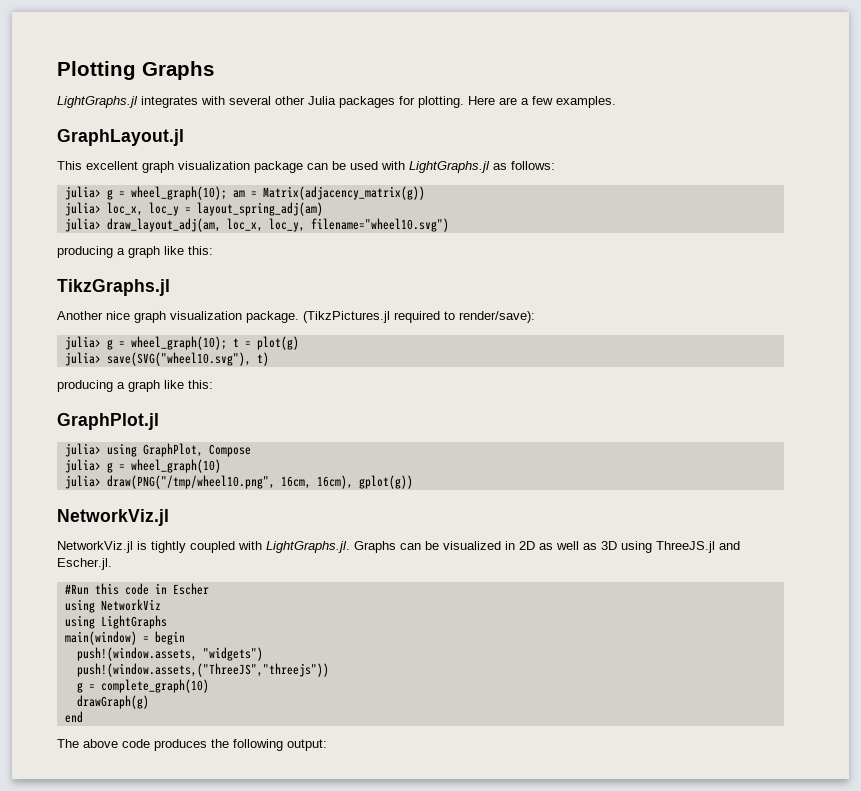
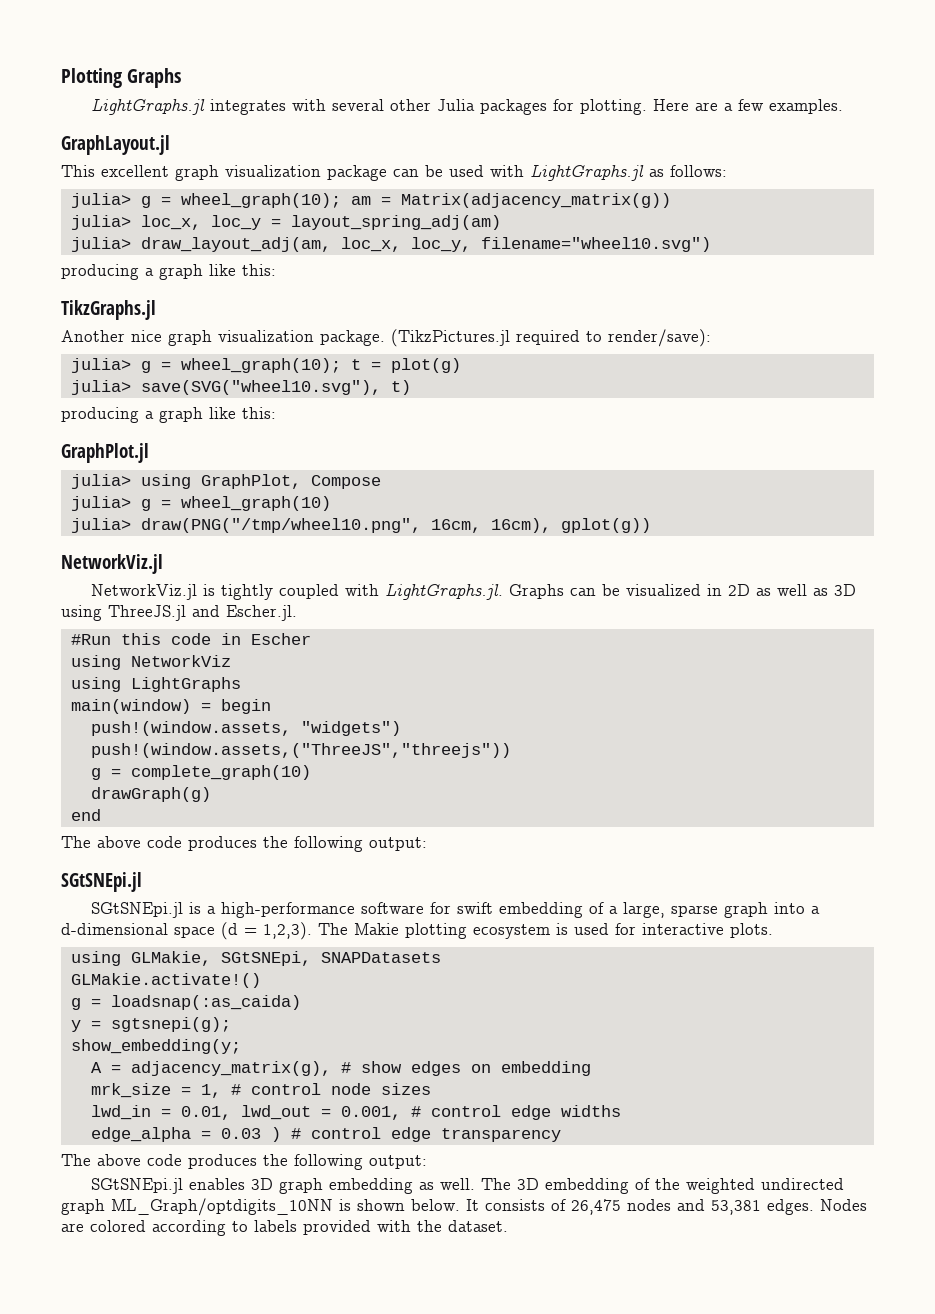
  end
  The above code produces the following output:
+ SGtSNEpi.jl
+ SGtSNEpi.jl is a high-performance software for swift embedding of a large, sparse graph into a d-dimensional space (d = 1,2,3). The Makie plotting ecosystem is used for interactive plots.
+ using GLMakie, SGtSNEpi, SNAPDatasets
+ GLMakie.activate!()
+ g = loadsnap(:as_caida)
+ y = sgtsnepi(g);
+ show_embedding(y;
+ A = adjacency_matrix(g), # show edges on embedding
+ mrk_size = 1, # control node sizes
+ lwd_in = 0.01, lwd_out = 0.001, # control edge widths
+ edge_alpha = 0.03 ) # control edge transparency
+ The above code produces the following output:
+ SGtSNEpi.jl enables 3D graph embedding as well. The 3D embedding of the weighted undirected graph ML_Graph/optdigits_10NN is shown below. It consists of 26,475 nodes and 53,381 edges. Nodes are colored according to labels provided with the dataset.

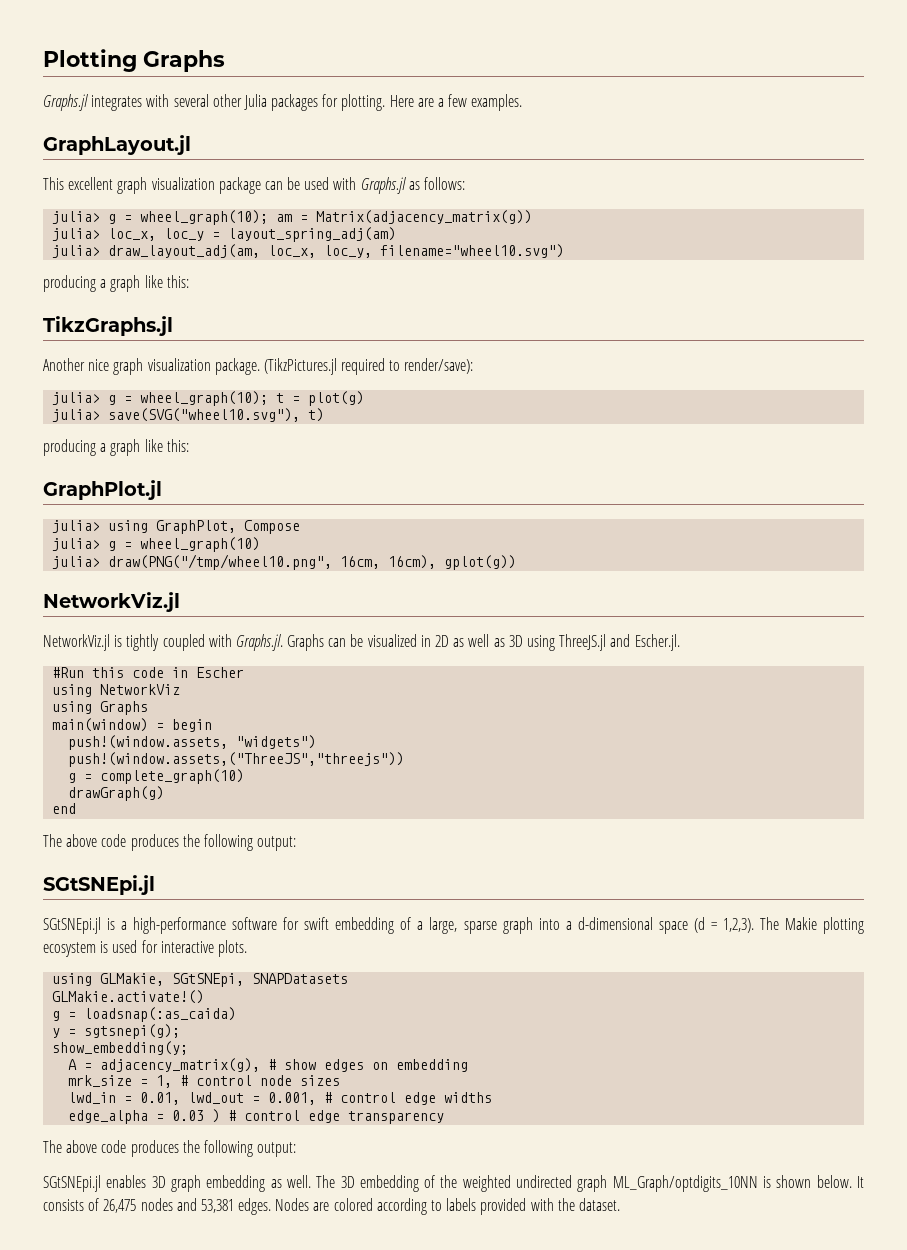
- LightGraphs.jl integrates with several other Julia packages for plotting.
+ Graphs.jl integrates with several other Julia packages for plotting.
- This excellent graph visualization package can be used with LightGraphs.jl as follows:
+ This excellent graph visualization package can be used with Graphs.jl as follows:
- NetworkViz.jl is tightly coupled with LightGraphs.jl. Graphs can be visualized in 2D as well as 3D using ThreeJS.jl and Escher.jl.
+ NetworkViz.jl is tightly coupled with Graphs.jl. Graphs can be visualized in 2D as well as 3D using ThreeJS.jl and Escher.jl.
- using LightGraphs
+ using Graphs

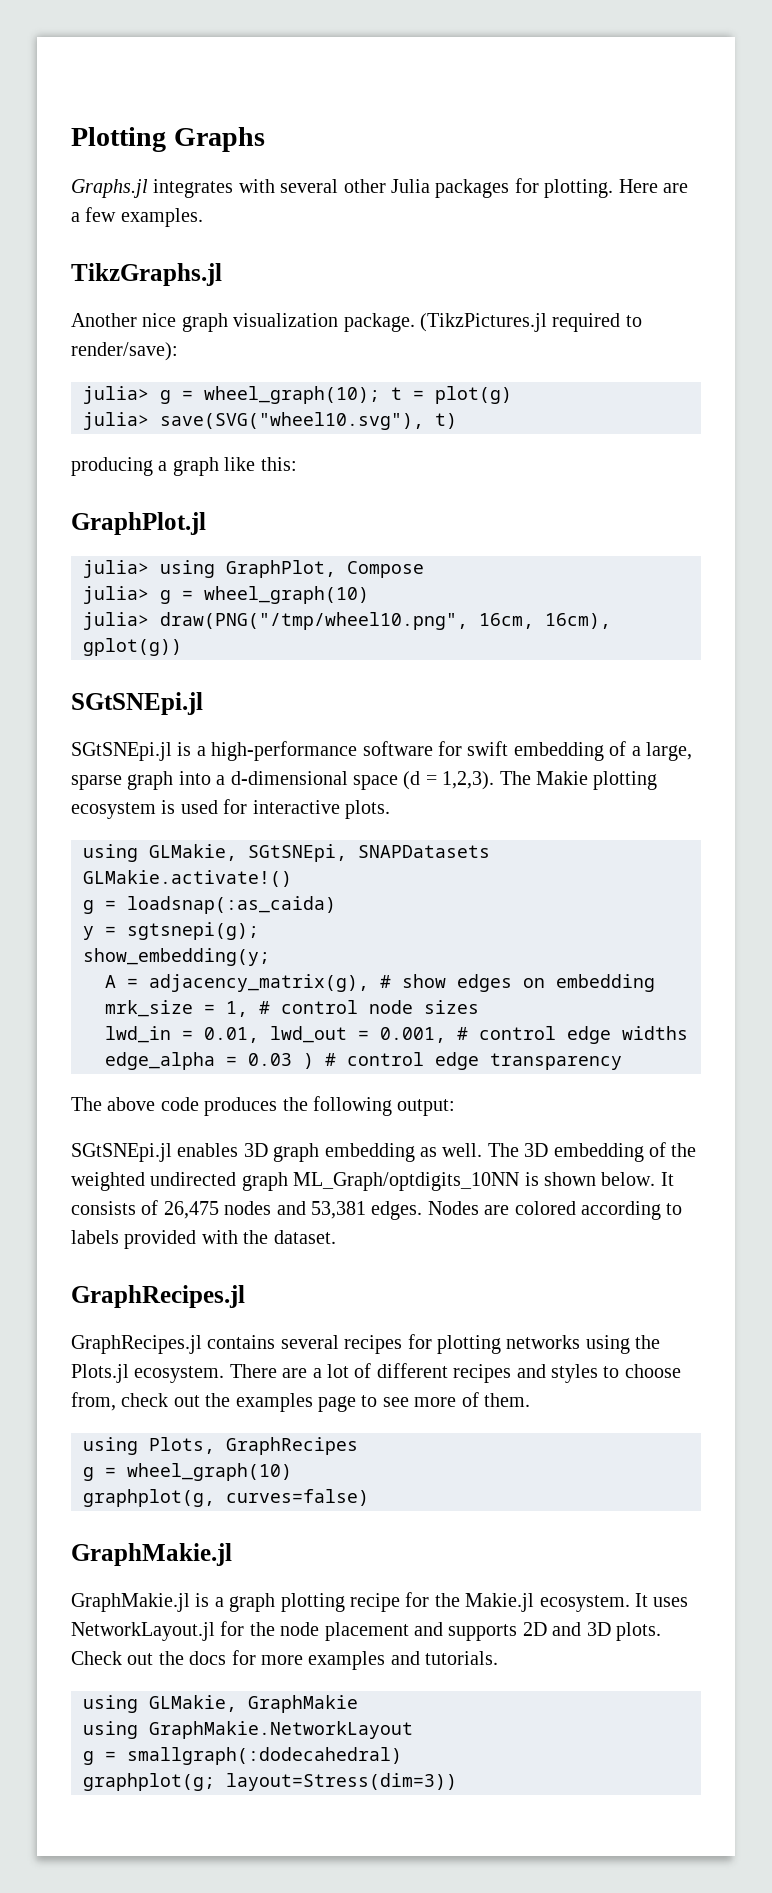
- GraphLayout.jl
- This excellent graph visualization package can be used with Graphs.jl as follows:
- julia> g = wheel_graph(10); am = Matrix(adjacency_matrix(g))
- julia> loc_x, loc_y = layout_spring_adj(am)
- julia> draw_layout_adj(am, loc_x, loc_y, filename="wheel10.svg")
- producing a graph like this:
  julia> draw(PNG("/tmp/wheel10.png", 16cm, 16cm), gplot(g))
- NetworkViz.jl
- NetworkViz.jl is tightly coupled with Graphs.jl. Graphs can be visualized in 2D as well as 3D using ThreeJS.jl and Escher.jl.
- #Run this code in Escher
- using NetworkViz
- using Graphs
- main(window) = begin
- push!(window.assets, "widgets")
- push!(window.assets,("ThreeJS","threejs"))
- g = complete_graph(10)
- drawGraph(g)
- end
- The above code produces the following output:
  Nodes are colored according to labels provided with the dataset.
+ GraphRecipes.jl
+ GraphRecipes.jl contains several recipes for plotting networks using the Plots.jl ecosystem. There are a lot of different recipes and styles to choose from, check out the examples page to see more of them.
+ using Plots, GraphRecipes
+ g = wheel_graph(10)
+ graphplot(g, curves=false)
+ GraphMakie.jl
+ GraphMakie.jl is a graph plotting recipe for the Makie.jl ecosystem. It uses NetworkLayout.jl for the node placement and supports 2D and 3D plots. Check out the docs for more examples and tutorials.
+ using GLMakie, GraphMakie
+ using GraphMakie.NetworkLayout
+ g = smallgraph(:dodecahedral)
+ graphplot(g; layout=Stress(dim=3))

